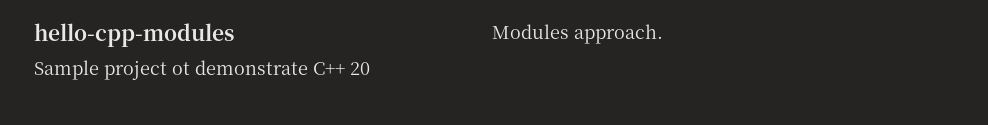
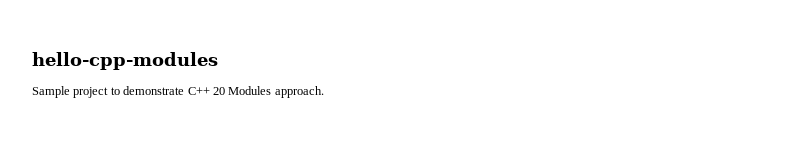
- Sample project ot demonstrate C++ 20 Modules approach.
+ Sample project to demonstrate C++ 20 Modules approach.

